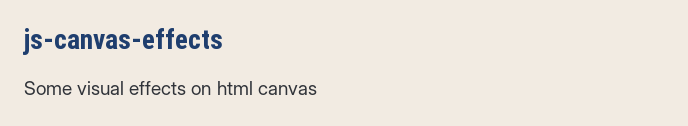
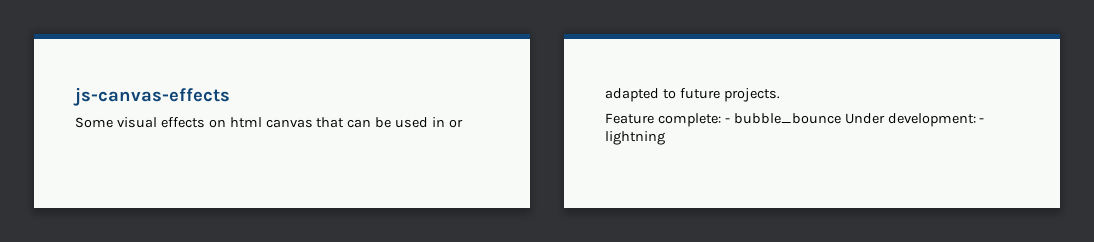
- Some visual effects on html canvas
+ Some visual effects on html canvas that can be used in or adapted to future projects.
+ Feature complete: - bubble_bounce Under development: - lightning

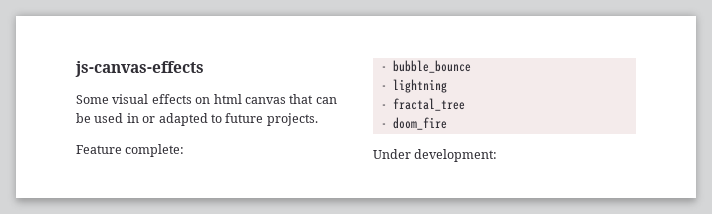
- Feature complete: - bubble_bounce Under development: - lightning
+ Feature complete:
+ - bubble_bounce
+ - lightning
+ - fractal_tree
+ - doom_fire
+ Under development:

